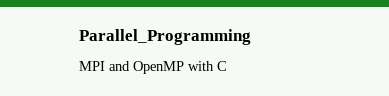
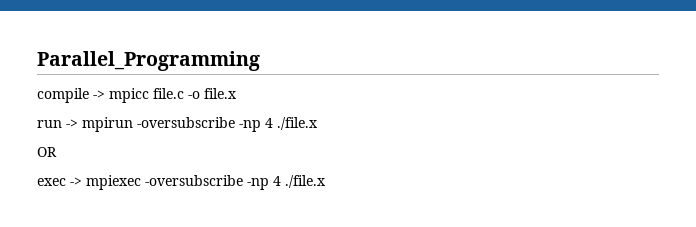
- MPI and OpenMP with C
+ compile -> mpicc file.c -o file.x
+ run -> mpirun -oversubscribe -np 4 ./file.x
+ OR
+ exec -> mpiexec -oversubscribe -np 4 ./file.x

